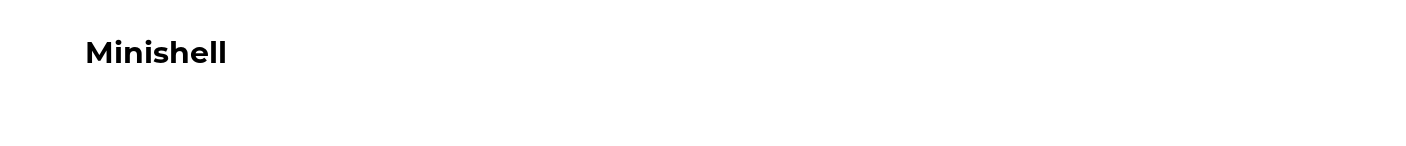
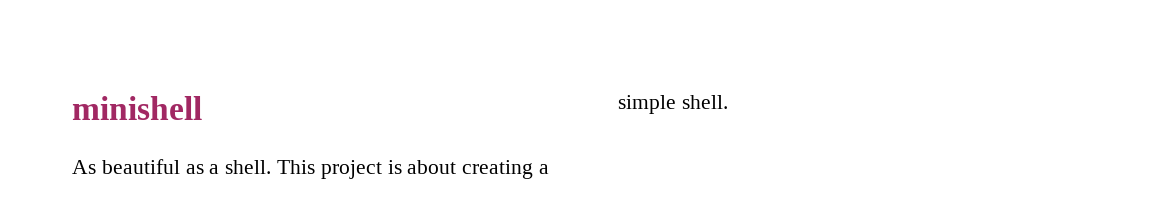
- Minishell
+ minishell
+ As beautiful as a shell. This project is about creating a simple shell.

